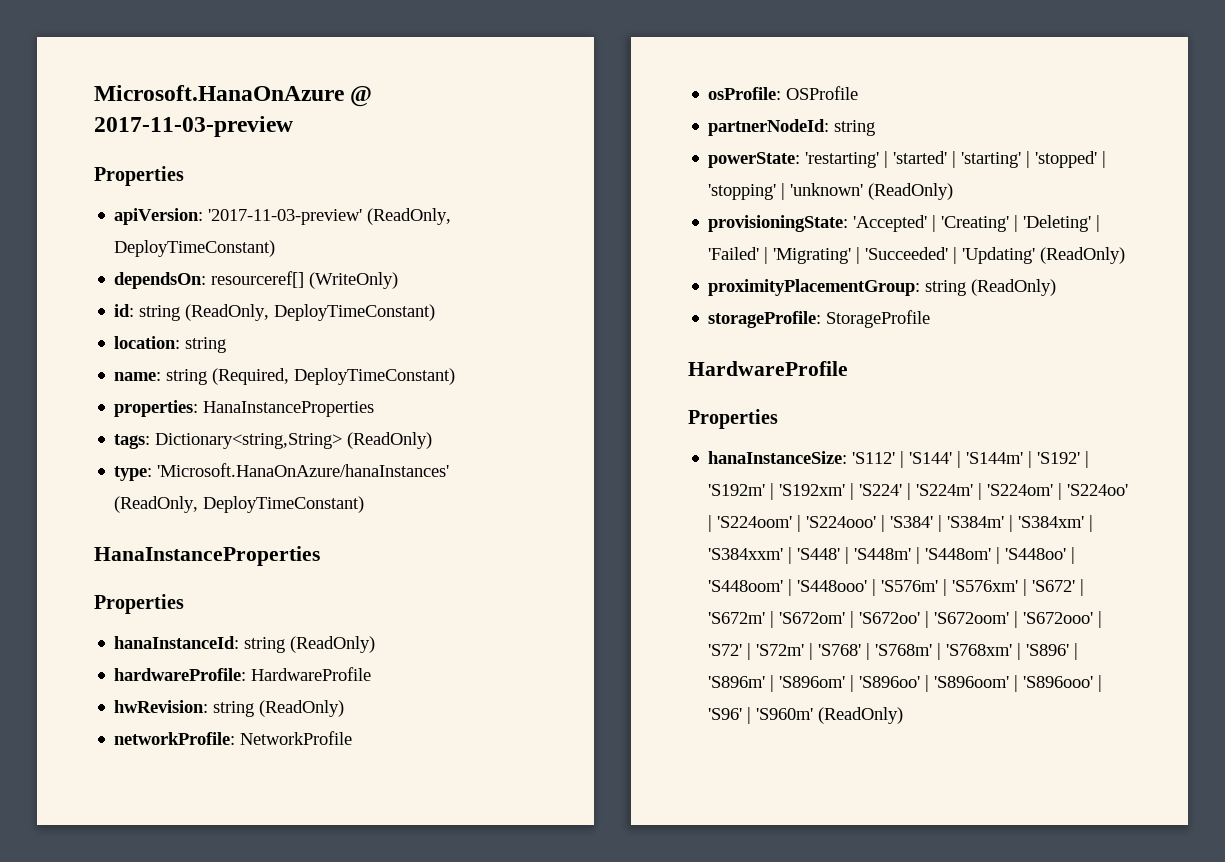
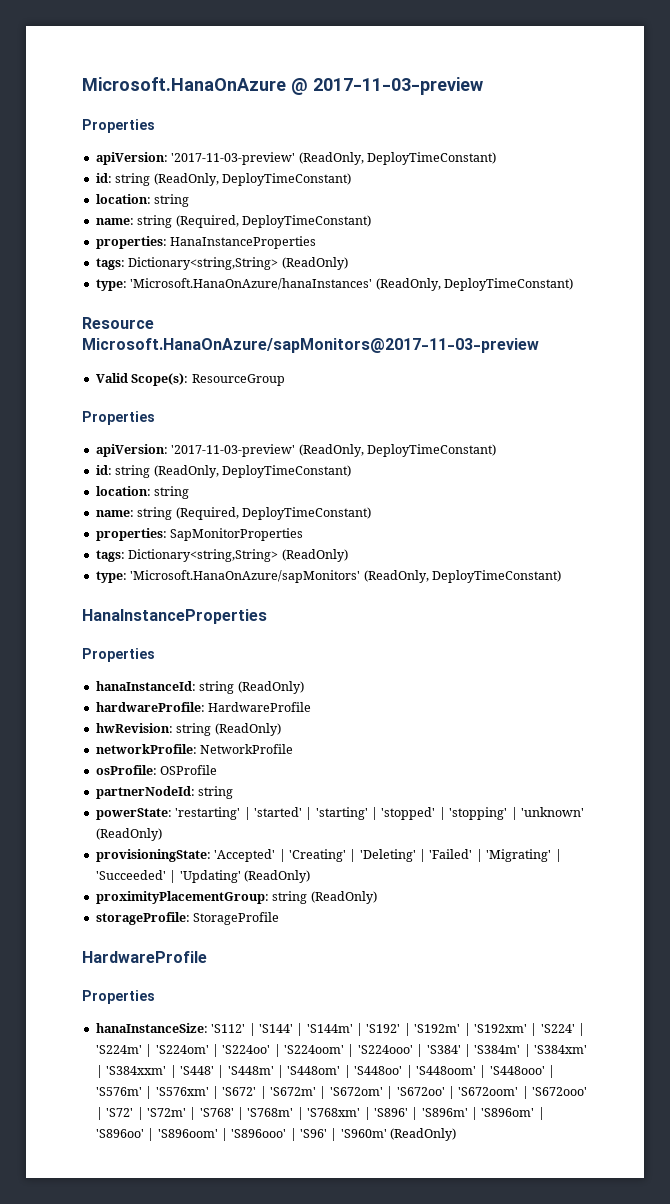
- dependsOn: resourceref[] (WriteOnly)
+ Resource Microsoft.HanaOnAzure/sapMonitors@2017-11-03-preview
+ Valid Scope(s): ResourceGroup
+ Properties
+ apiVersion: '2017-11-03-preview' (ReadOnly, DeployTimeConstant)
+ id: string (ReadOnly, DeployTimeConstant)
+ location: string
+ name: string (Required, DeployTimeConstant)
+ properties: SapMonitorProperties
+ tags: Dictionary<string,String> (ReadOnly)
+ type: 'Microsoft.HanaOnAzure/sapMonitors' (ReadOnly, DeployTimeConstant)

